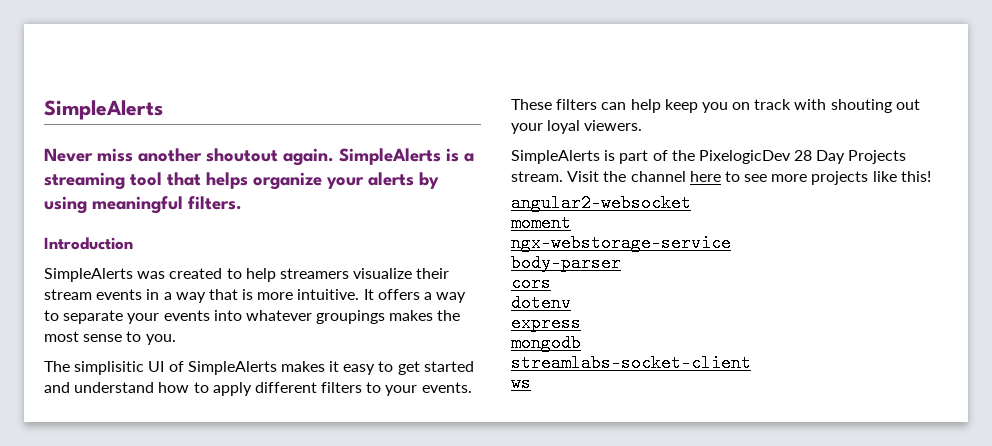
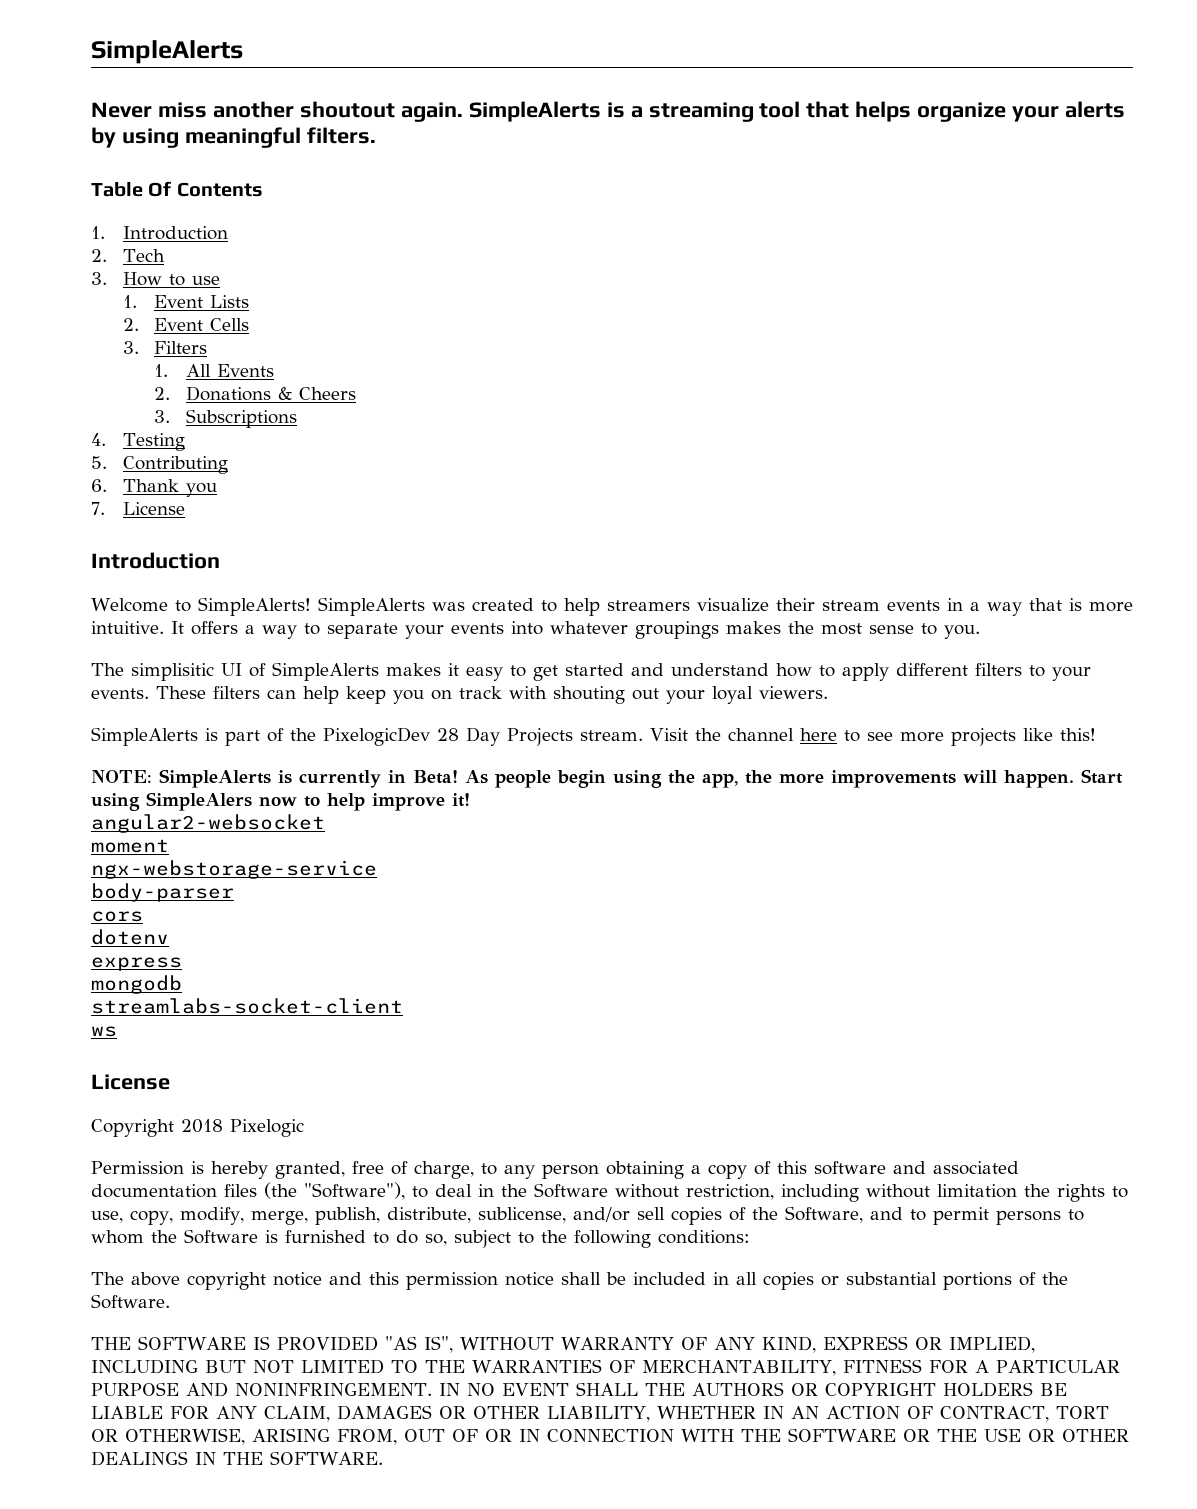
+ Table Of Contents
+ 1. Introduction
+ 2. Tech
+ 3. How to use
+ 1. Event Lists
+ 2. Event Cells
+ 3. Filters
+ 1. All Events
+ 2. Donations & Cheers
+ 3. Subscriptions
+ 4. Testing
+ 5. Contributing
+ 6. Thank you
+ 7. License
  Introduction
- SimpleAlerts was created to help streamers visualize their stream events in a way that is more intuitive.
+ Welcome to SimpleAlerts! SimpleAlerts was created to help streamers visualize their stream events in a way that is more intuitive.
+ NOTE: SimpleAlerts is currently in Beta! As people begin using the app, the more improvements will happen. Start using SimpleAlers now to help improve it!
  ws
+ License
+ Copyright 2018 Pixelogic
+ Permission is hereby granted, free of charge, to any person obtaining a copy of this software and associated documentation files (the "Software"), to deal in the Software without restriction, including without limitation the rights to use, copy, modify, merge, publish, distribute, sublicense, and/or sell copies of the Software, and to permit persons to whom the Software is furnished to do so, subject to the following conditions:
+ The above copyright notice and this permission notice shall be included in all copies or substantial portions of the Software.
+ THE SOFTWARE IS PROVIDED "AS IS", WITHOUT WARRANTY OF ANY KIND, EXPRESS OR IMPLIED, INCLUDING BUT NOT LIMITED TO THE WARRANTIES OF MERCHANTABILITY, FITNESS FOR A PARTICULAR PURPOSE AND NONINFRINGEMENT. IN NO EVENT SHALL THE AUTHORS OR COPYRIGHT HOLDERS BE LIABLE FOR ANY CLAIM, DAMAGES OR OTHER LIABILITY, WHETHER IN AN ACTION OF CONTRACT, TORT OR OTHERWISE, ARISING FROM, OUT OF OR IN CONNECTION WITH THE SOFTWARE OR THE USE OR OTHER DEALINGS IN THE SOFTWARE.

